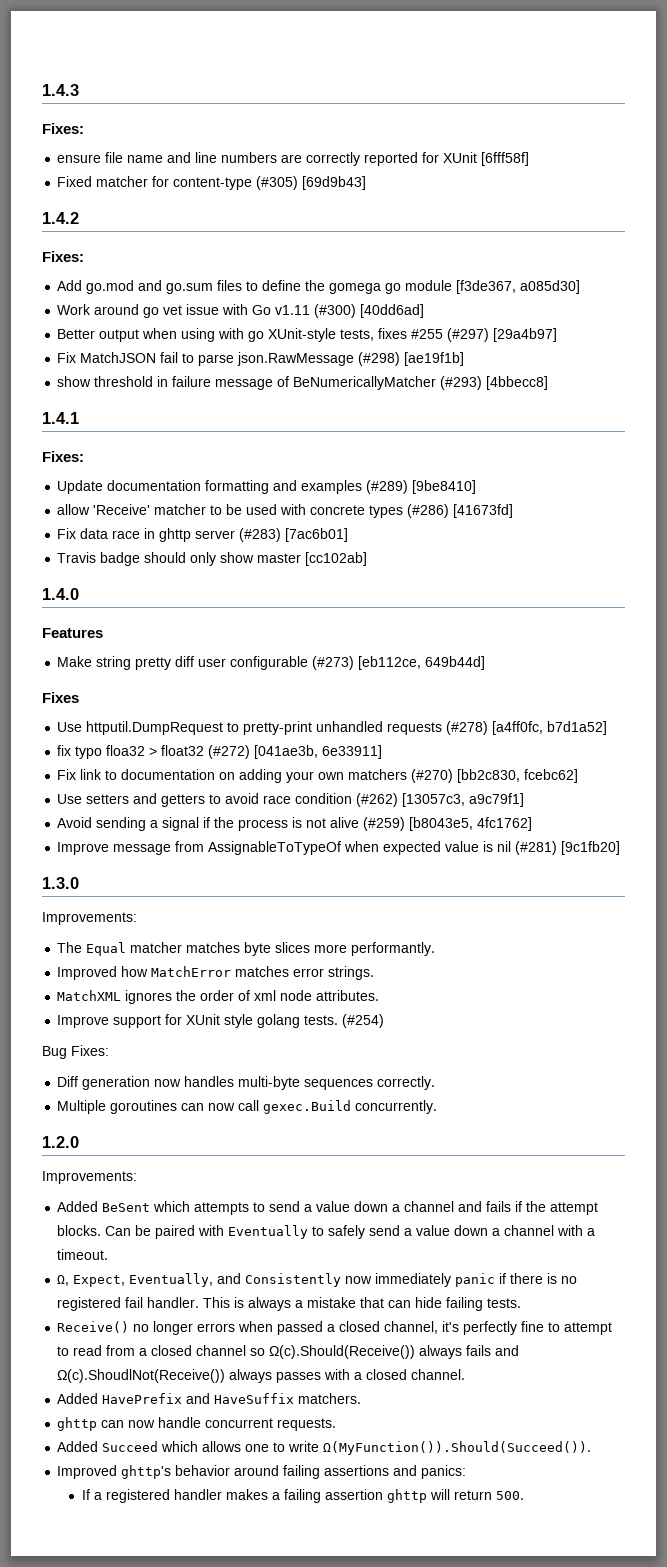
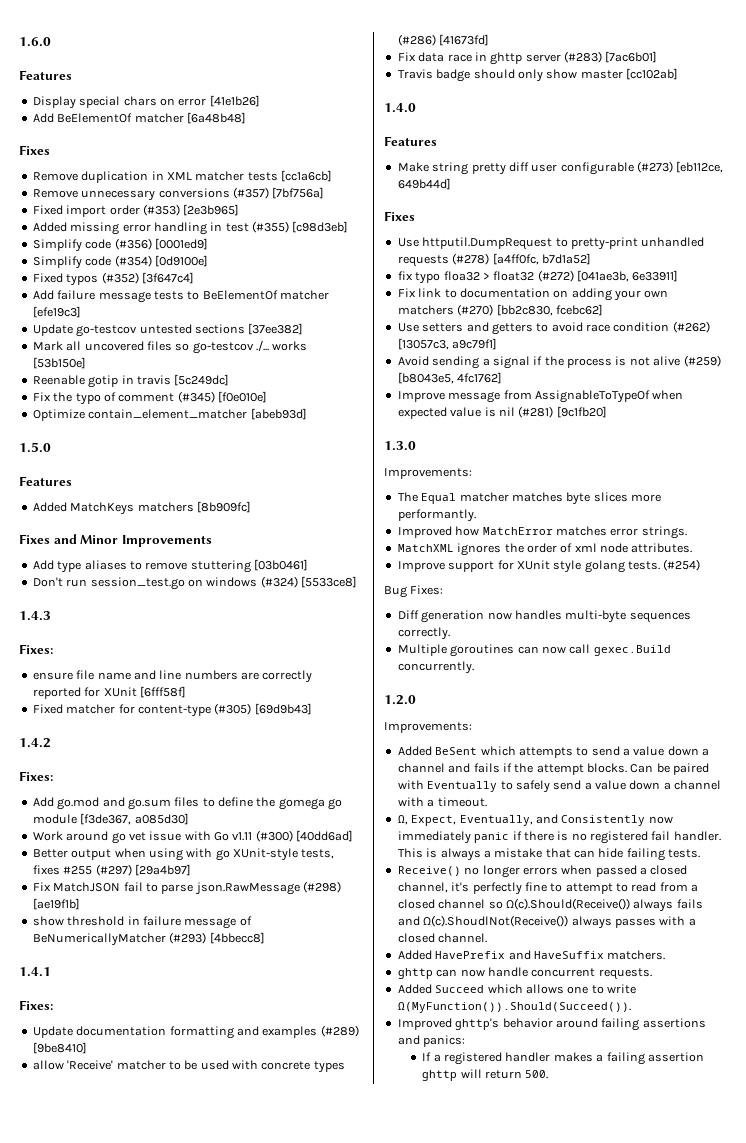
+ 1.6.0
+ Features
+ Display special chars on error [41e1b26]
+ Add BeElementOf matcher [6a48b48]
+ Fixes
+ Remove duplication in XML matcher tests [cc1a6cb]
+ Remove unnecessary conversions (#357) [7bf756a]
+ Fixed import order (#353) [2e3b965]
+ Added missing error handling in test (#355) [c98d3eb]
+ Simplify code (#356) [0001ed9]
+ Simplify code (#354) [0d9100e]
+ Fixed typos (#352) [3f647c4]
+ Add failure message tests to BeElementOf matcher [efe19c3]
+ Update go-testcov untested sections [37ee382]
+ Mark all uncovered files so go-testcov ./... works [53b150e]
+ Reenable gotip in travis [5c249dc]
+ Fix the typo of comment (#345) [f0e010e]
+ Optimize contain_element_matcher [abeb93d]
+ 1.5.0
+ Features
+ Added MatchKeys matchers [8b909fc]
+ Fixes and Minor Improvements
+ Add type aliases to remove stuttering [03b0461]
+ Don't run session_test.go on windows (#324) [5533ce8]

